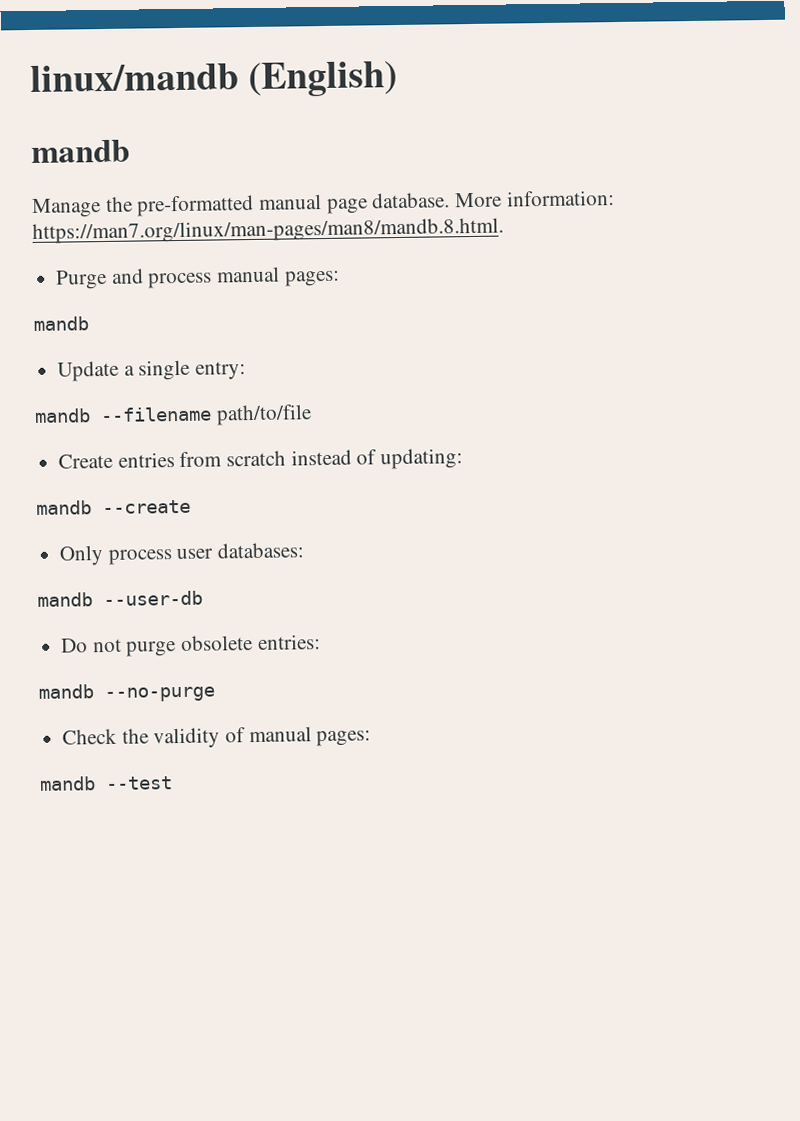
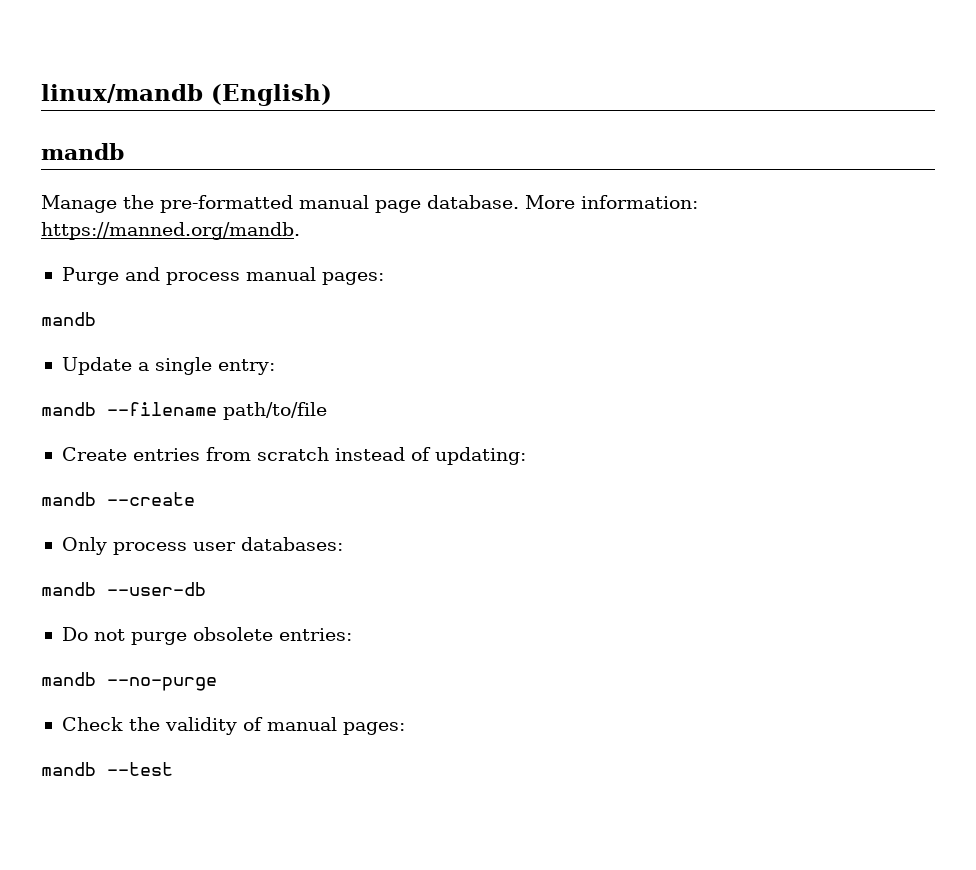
- More information: https://man7.org/linux/man-pages/man8/mandb.8.html.
+ More information: https://manned.org/mandb.

